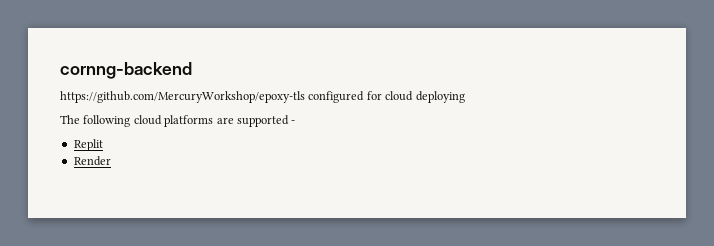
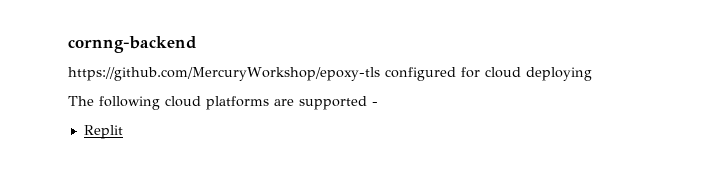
- Render

